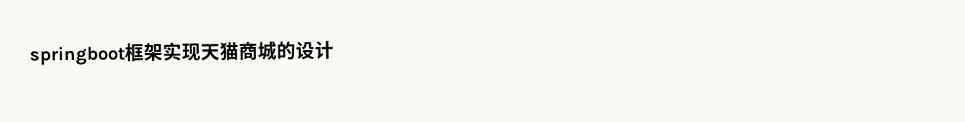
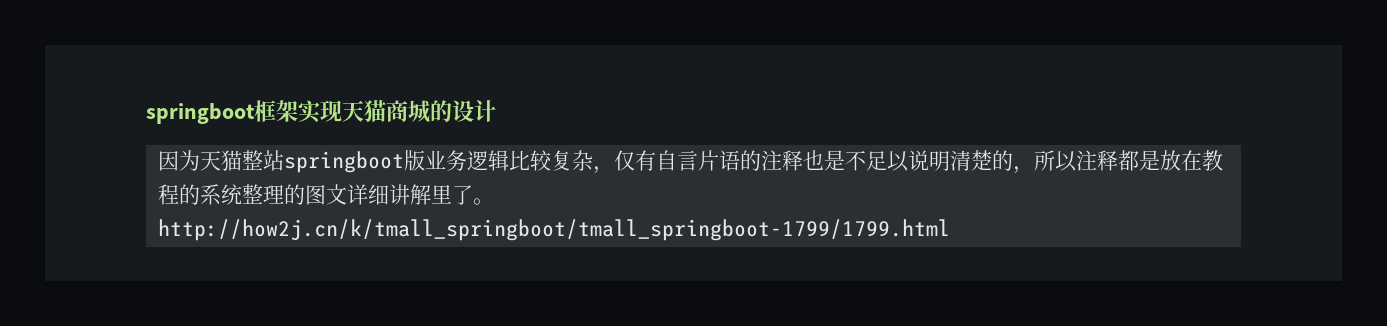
+ 因为天猫整站springboot版业务逻辑比较复杂，仅有自言片语的注释也是不足以说明清楚的，所以注释都是放在教程的系统整理的图文详细讲解里了。http://how2j.cn/k/tmall_springboot/tmall_springboot-1799/1799.html

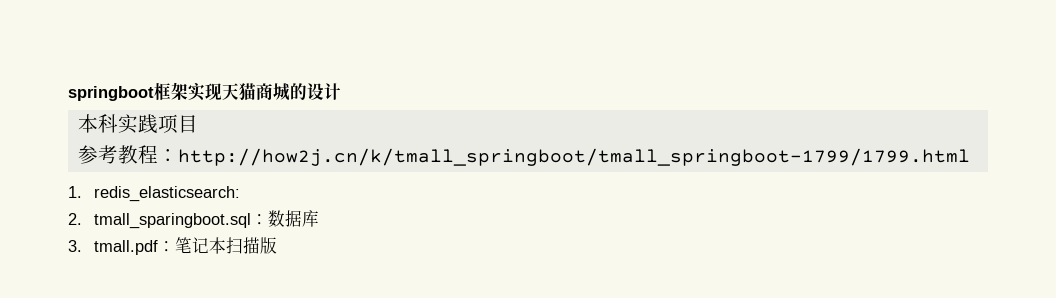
- 因为天猫整站springboot版业务逻辑比较复杂，仅有自言片语的注释也是不足以说明清楚的，所以注释都是放在教程的系统整理的图文详细讲解里了。http://how2j.cn/k/tmall_springboot/tmall_springboot-1799/1799.html
+ 本科实践项目
+ 参考教程：http://how2j.cn/k/tmall_springboot/tmall_springboot-1799/1799.html
+ 1. redis_elasticsearch:
+ 2. tmall_sparingboot.sql：数据库
+ 3. tmall.pdf：笔记本扫描版

